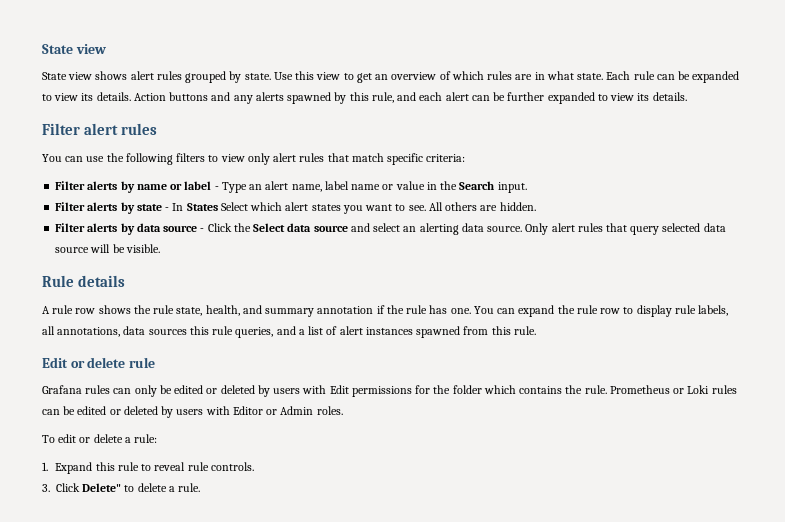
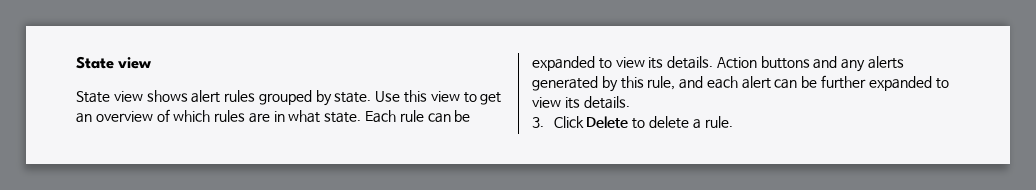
- Action buttons and any alerts spawned by this rule, and each alert can be further expanded to view its details.
+ Action buttons and any alerts generated by this rule, and each alert can be further expanded to view its details.
- Filter alert rules
- You can use the following filters to view only alert rules that match specific criteria:
- Filter alerts by name or label - Type an alert name, label name or value in the Search input.
- Filter alerts by state - In States Select which alert states you want to see. All others are hidden.
- Filter alerts by data source - Click the Select data source and select an alerting data source. Only alert rules that query selected data source will be visible.
- Rule details
- A rule row shows the rule state, health, and summary annotation if the rule has one. You can expand the rule row to display rule labels, all annotations, data sources this rule queries, and a list of alert instances spawned from this rule.
- Edit or delete rule
- Grafana rules can only be edited or deleted by users with Edit permissions for the folder which contains the rule. Prometheus or Loki rules can be edited or deleted by users with Editor or Admin roles.
- To edit or delete a rule:
- 1. Expand this rule to reveal rule controls.
- 3. Click Delete" to delete a rule.
+ 3. Click Delete to delete a rule.

